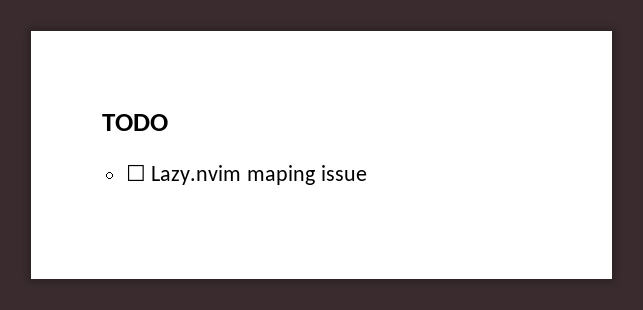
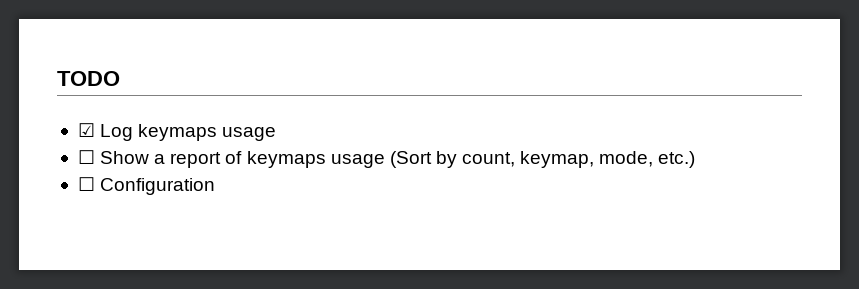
- ☐ Lazy.nvim maping issue
+ ☑ Log keymaps usage
+ ☐ Show a report of keymaps usage (Sort by count, keymap, mode, etc.)
+ ☐ Configuration

